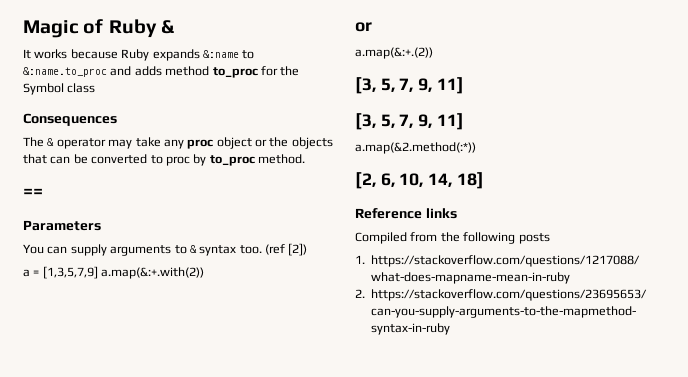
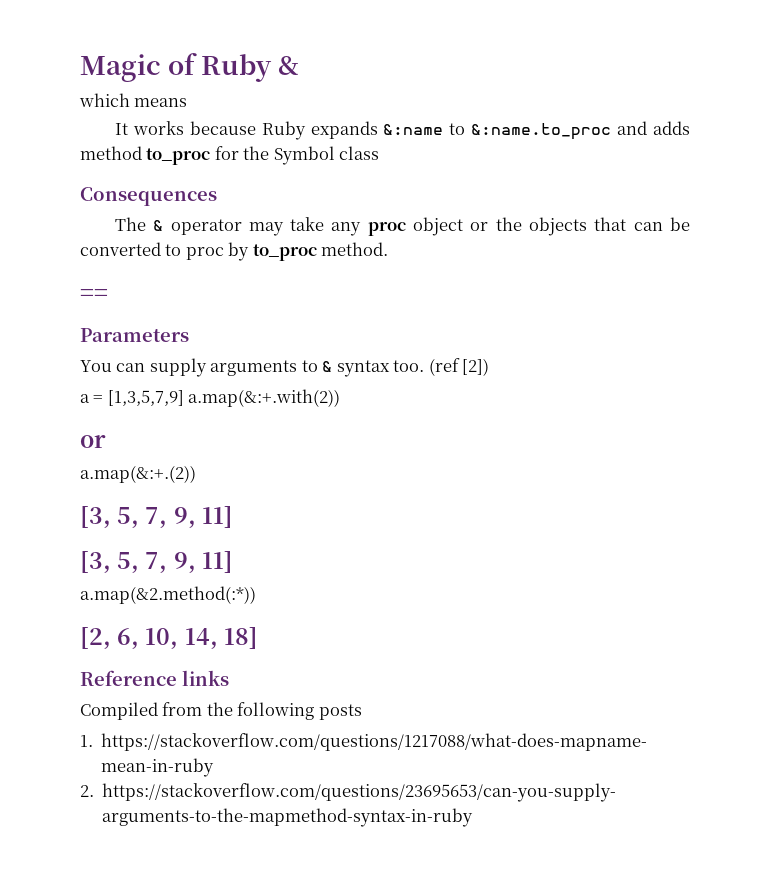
+ which means

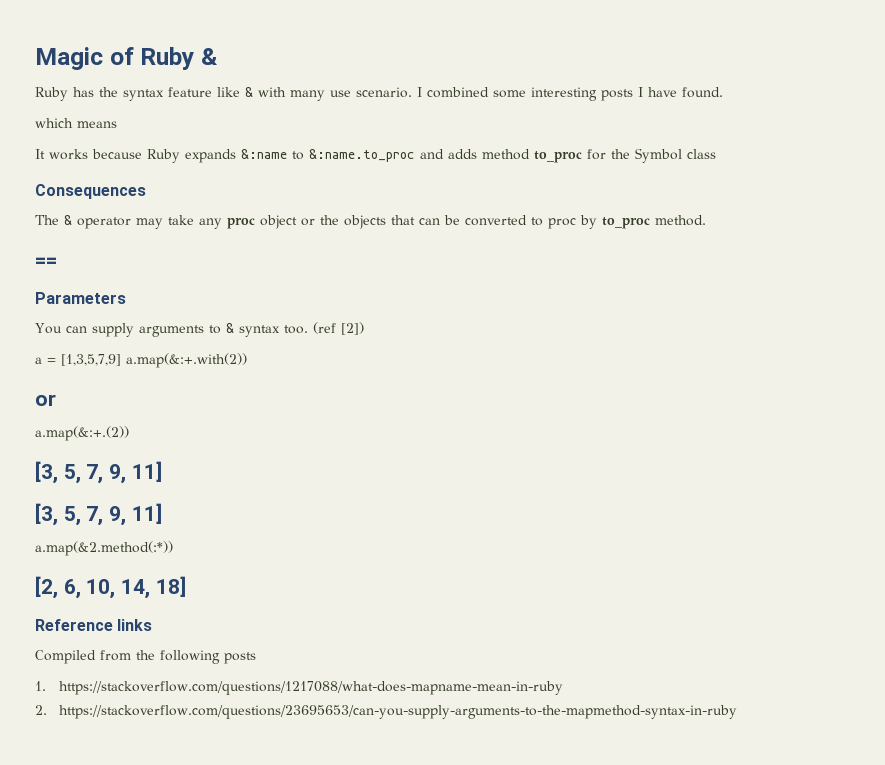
+ Ruby has the syntax feature like & with many use scenario. I combined some interesting posts I have found.

